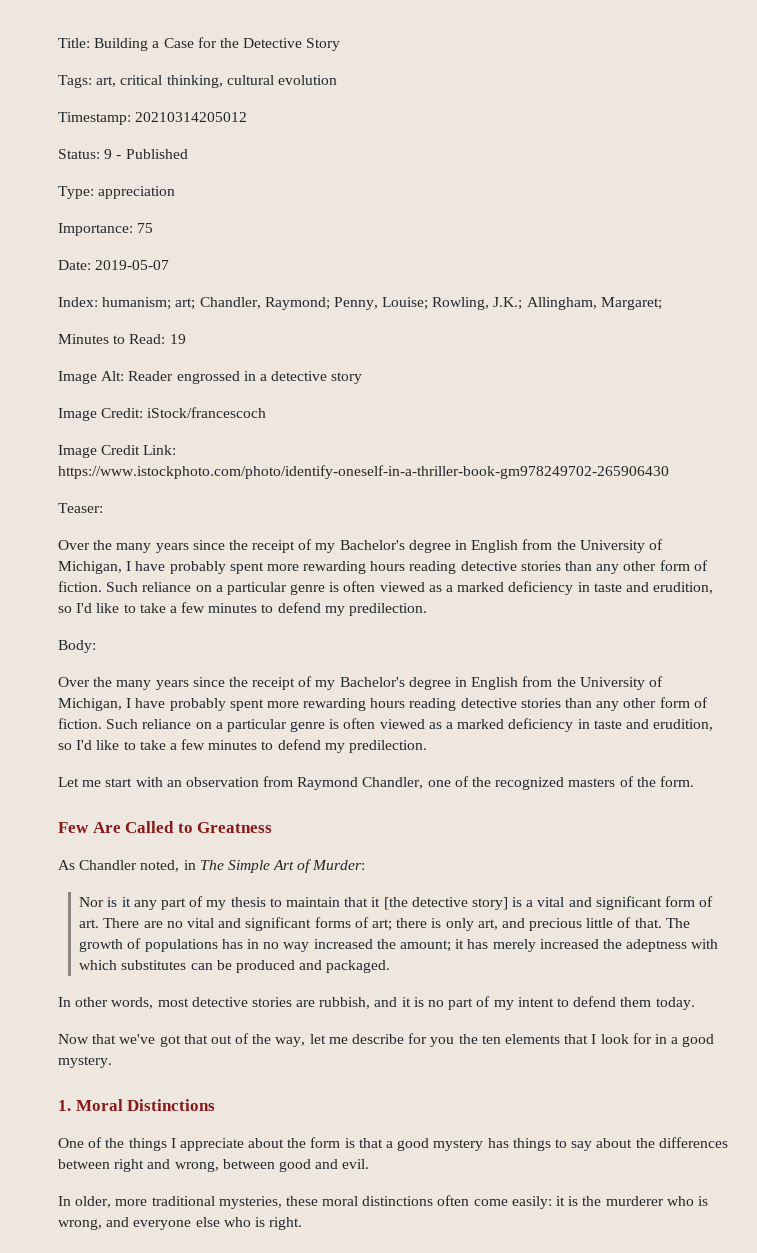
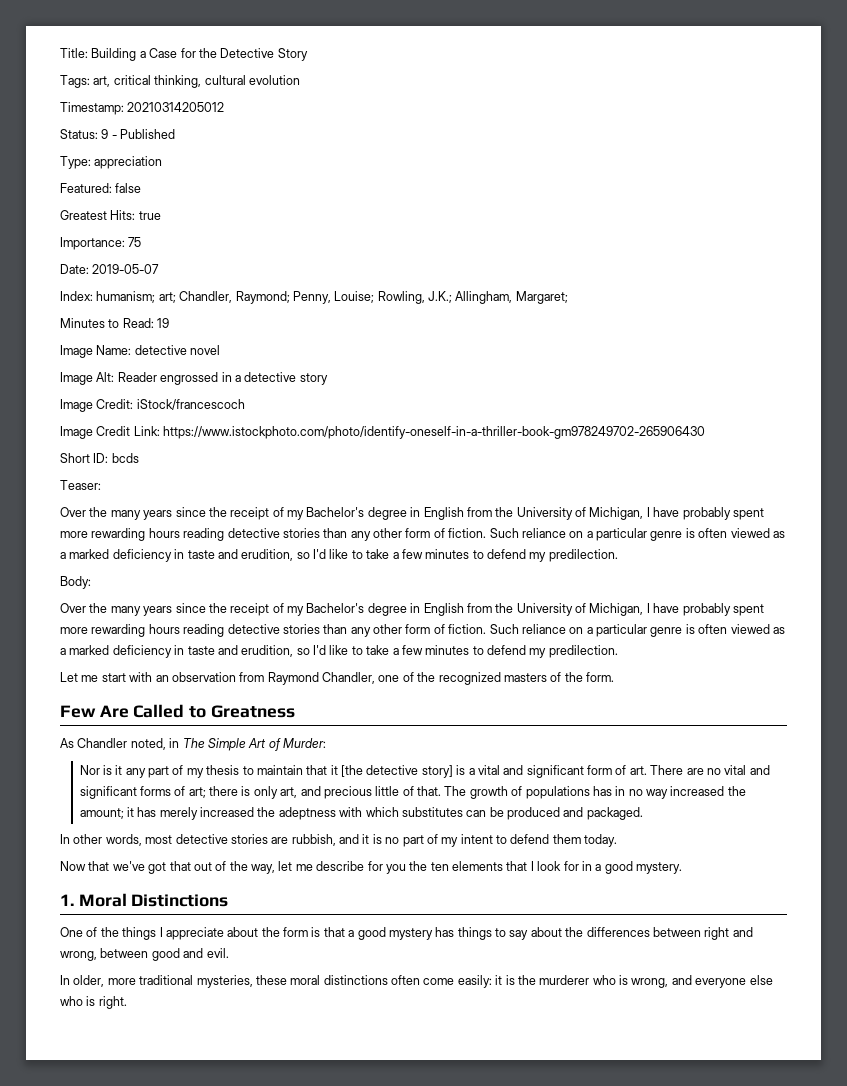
+ Featured: false
+ Greatest Hits: true
+ Image Name: detective novel
+ Short ID: bcds

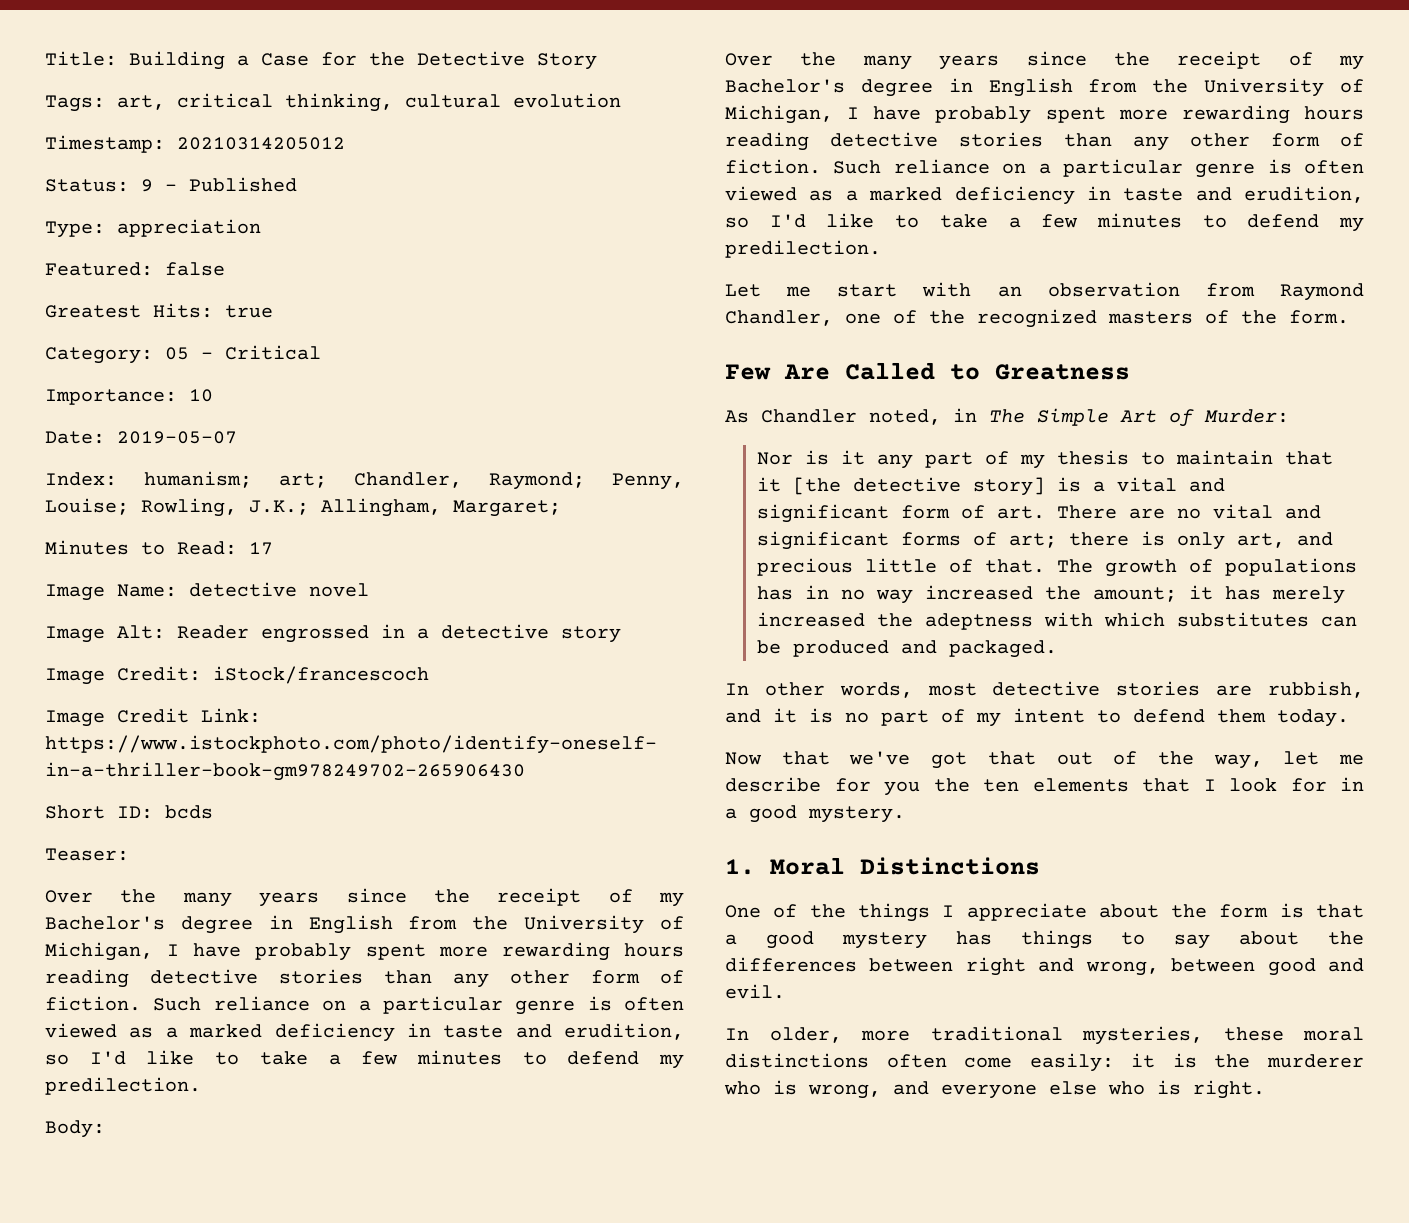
+ Category: 05 - Critical
- Importance: 75
+ Importance: 10
- Minutes to Read: 19
+ Minutes to Read: 17

